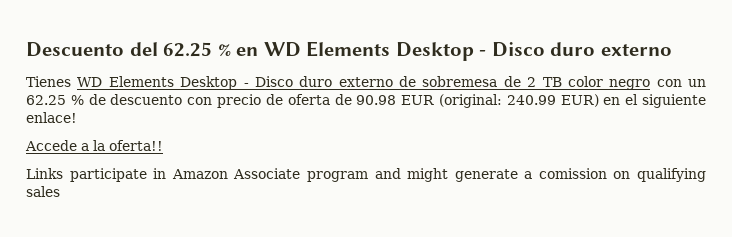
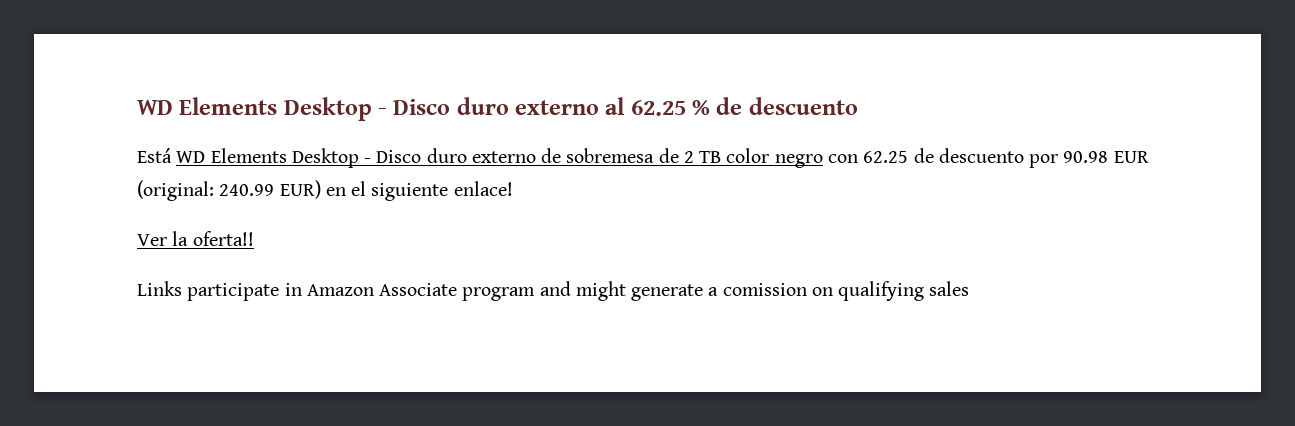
- Descuento del 62.25 % en WD Elements Desktop - Disco duro externo
- Tienes WD Elements Desktop - Disco duro externo de sobremesa de 2 TB color negro con un 62.25 % de descuento con precio de oferta de 90.98 EUR (original: 240.99 EUR) en el siguiente enlace!
+ WD Elements Desktop - Disco duro externo al 62.25 % de descuento
+ Está WD Elements Desktop - Disco duro externo de sobremesa de 2 TB color negro con 62.25 de descuento por 90.98 EUR (original: 240.99 EUR) en el siguiente enlace!
- Accede a la oferta!!
+ Ver la oferta!!

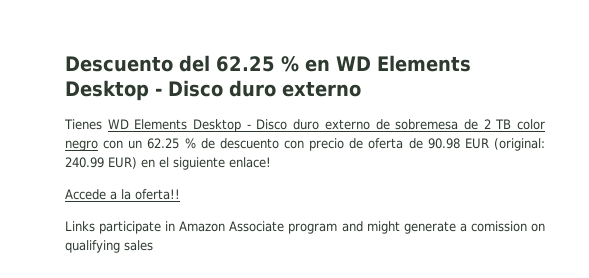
- WD Elements Desktop - Disco duro externo al 62.25 % de descuento
- Está WD Elements Desktop - Disco duro externo de sobremesa de 2 TB color negro con 62.25 de descuento por 90.98 EUR (original: 240.99 EUR) en el siguiente enlace!
+ Descuento del 62.25 % en WD Elements Desktop - Disco duro externo
+ Tienes WD Elements Desktop - Disco duro externo de sobremesa de 2 TB color negro con un 62.25 % de descuento con precio de oferta de 90.98 EUR (original: 240.99 EUR) en el siguiente enlace!
- Ver la oferta!!
+ Accede a la oferta!!

